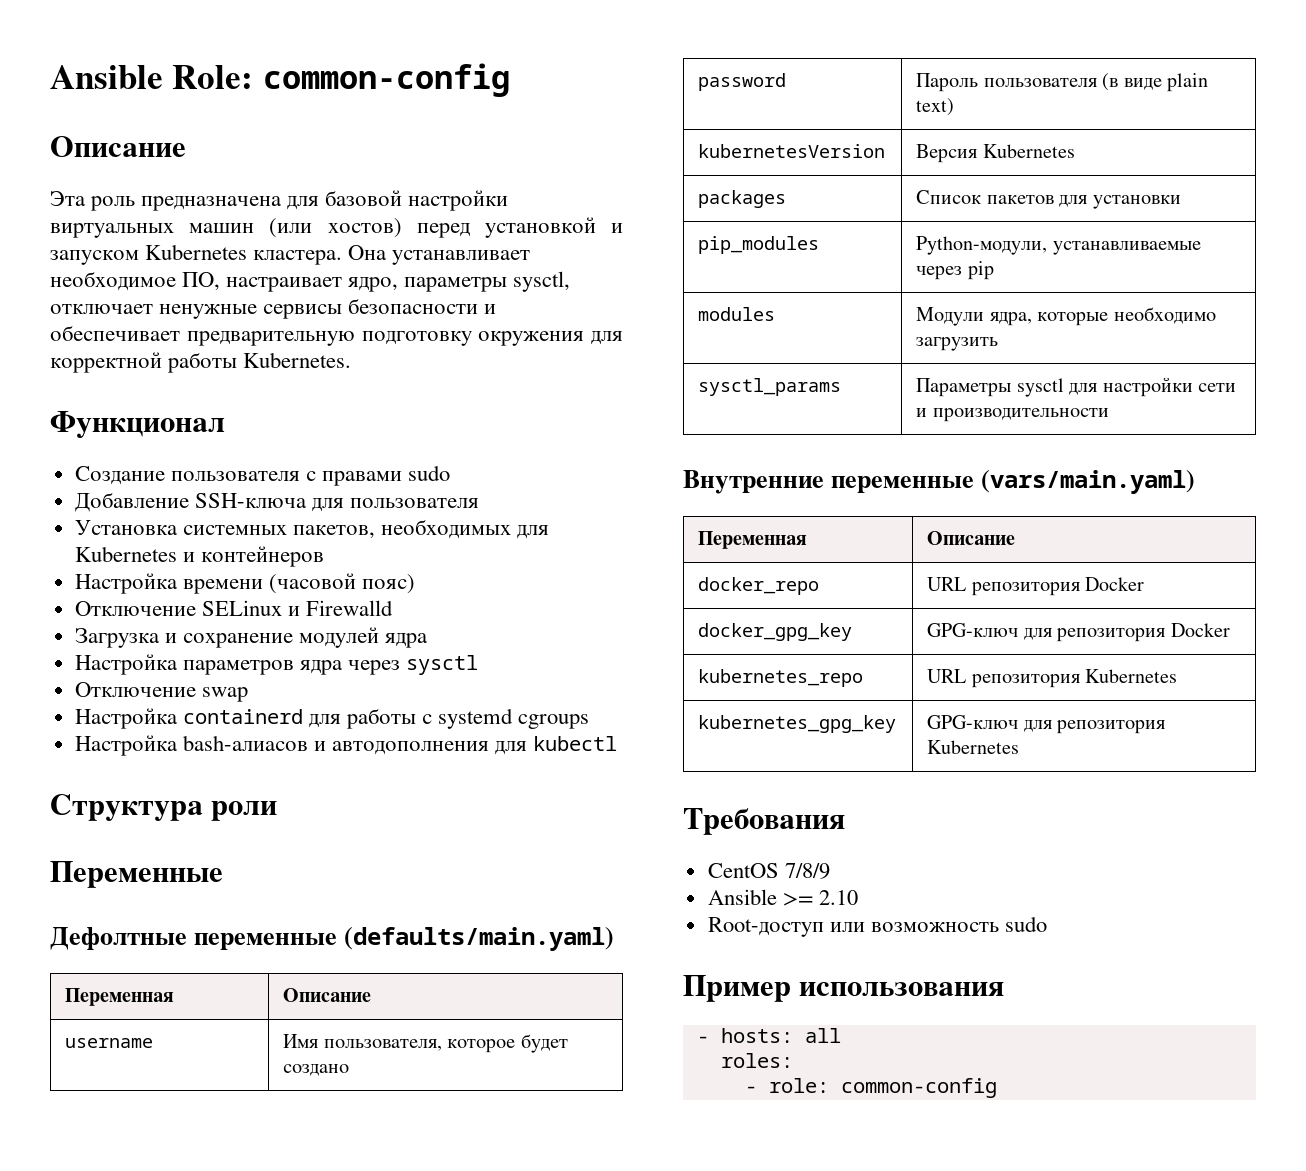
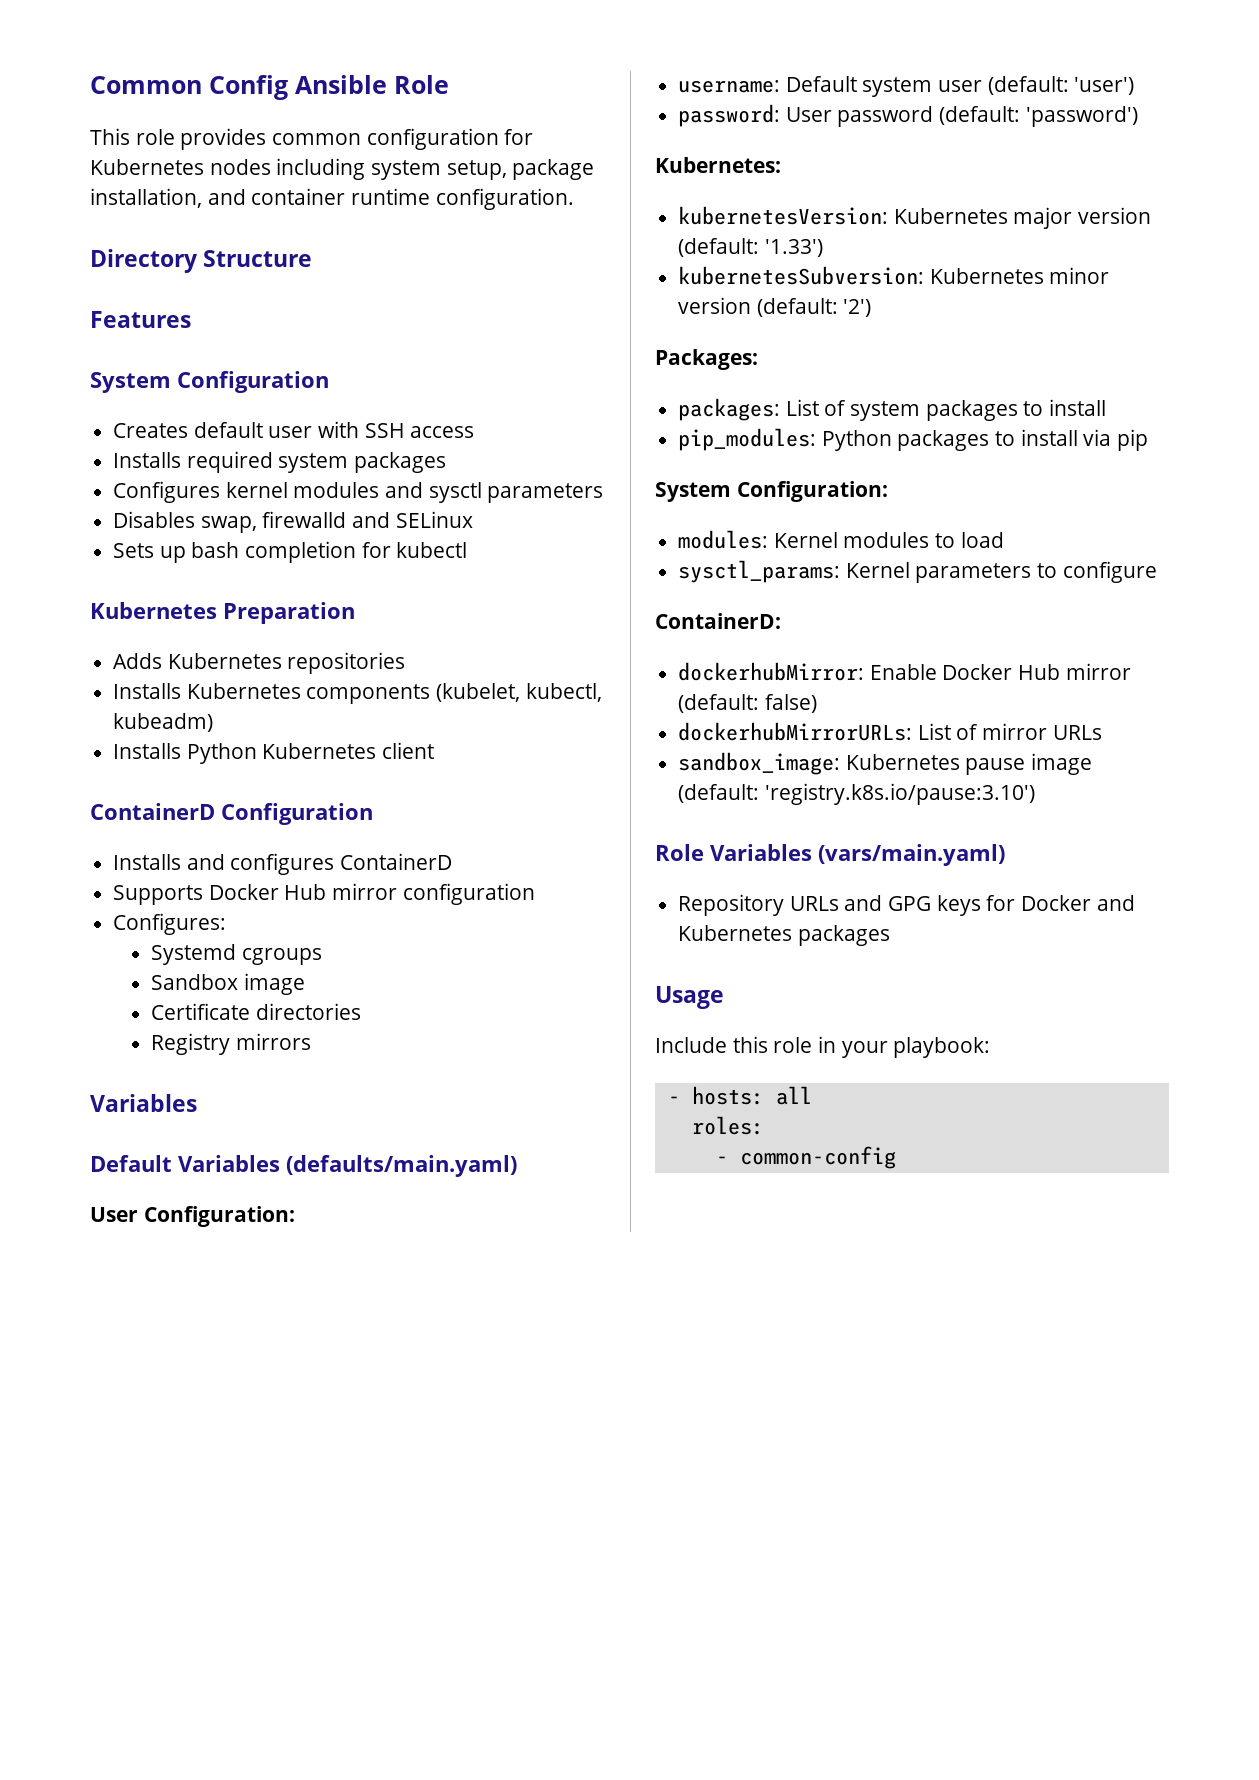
- Ansible Role: common-config
- Описание
- Эта роль предназначена для базовой настройки виртуальных машин (или хостов) перед установкой и запуском Kubernetes кластера. Она устанавливает необходимое ПО, настраивает ядро, параметры sysctl, отключает ненужные сервисы безопасности и обеспечивает предварительную подготовку окружения для корректной работы Kubernetes.
- Функционал
- Создание пользователя с правами sudo
- Добавление SSH-ключа для пользователя
- Установка системных пакетов, необходимых для Kubernetes и контейнеров
- Настройка времени (часовой пояс)
- Отключение SELinux и Firewalld
- Загрузка и сохранение модулей ядра
- Настройка параметров ядра через sysctl
- Отключение swap
- Настройка containerd для работы с systemd cgroups
- Настройка bash-алиасов и автодополнения для kubectl
- Структура роли
- Переменные
- Дефолтные переменные (defaults/main.yaml)
- Переменная | Описание
- username | Имя пользователя, которое будет создано
- password | Пароль пользователя (в виде plain text)
- kubernetesVersion | Версия Kubernetes
- packages | Список пакетов для установки
- pip_modules | Python-модули, устанавливаемые через pip
- modules | Модули ядра, которые необходимо загрузить
- sysctl_params | Параметры sysctl для настройки сети и производительности
- Внутренние переменные (vars/main.yaml)
- Переменная | Описание
- docker_repo | URL репозитория Docker
- docker_gpg_key | GPG-ключ для репозитория Docker
- kubernetes_repo | URL репозитория Kubernetes
- kubernetes_gpg_key | GPG-ключ для репозитория Kubernetes
- Требования
- CentOS 7/8/9
- Ansible >= 2.10
- Root-доступ или возможность sudo
- Пример использования
+ Common Config Ansible Role
+ This role provides common configuration for Kubernetes nodes including system setup, package installation, and container runtime configuration.
+ Directory Structure
+ Features
+ System Configuration
+ Creates default user with SSH access
+ Installs required system packages
+ Configures kernel modules and sysctl parameters
+ Disables swap, firewalld and SELinux
+ Sets up bash completion for kubectl
+ Kubernetes Preparation
+ Adds Kubernetes repositories
+ Installs Kubernetes components (kubelet, kubectl, kubeadm)
+ Installs Python Kubernetes client
+ ContainerD Configuration
+ Installs and configures ContainerD
+ Supports Docker Hub mirror configuration
+ Configures:
+ Systemd cgroups
+ Sandbox image
+ Certificate directories
+ Registry mirrors
+ Variables
+ Default Variables (defaults/main.yaml)
+ User Configuration:
+ username: Default system user (default: 'user')
+ password: User password (default: 'password')
+ Kubernetes:
+ kubernetesVersion: Kubernetes major version (default: '1.33')
+ kubernetesSubversion: Kubernetes minor version (default: '2')
+ Packages:
+ packages: List of system packages to install
+ pip_modules: Python packages to install via pip
+ System Configuration:
+ modules: Kernel modules to load
+ sysctl_params: Kernel parameters to configure
+ ContainerD:
+ dockerhubMirror: Enable Docker Hub mirror (default: false)
+ dockerhubMirrorURLs: List of mirror URLs
+ sandbox_image: Kubernetes pause image (default: 'registry.k8s.io/pause:3.10')
+ Role Variables (vars/main.yaml)
+ Repository URLs and GPG keys for Docker and Kubernetes packages
+ Usage
+ Include this role in your playbook:
- - role: common-config
+ - common-config

